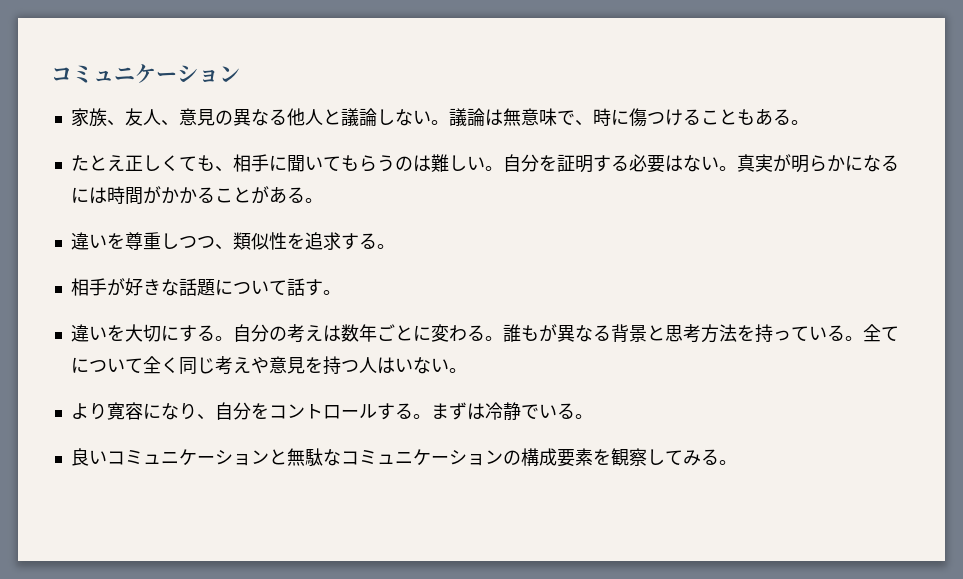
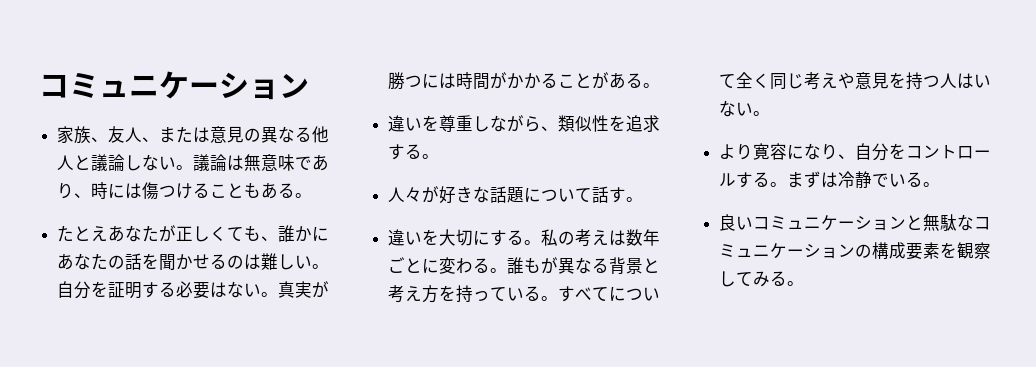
- 家族、友人、意見の異なる他人と議論しない。
+ 家族、友人、または意見の異なる他人と議論しない。
- 議論は無意味で、時に傷つけることもある。
+ 議論は無意味であり、時には傷つけることもある。
- たとえ正しくても、相手に聞いてもらうのは難しい。
+ たとえあなたが正しくても、誰かにあなたの話を聞かせるのは難しい。
- 真実が明らかになるには時間がかかることがある。
+ 真実が勝つには時間がかかることがある。
- 違いを尊重しつつ、類似性を追求する。
+ 違いを尊重しながら、類似性を追求する。
- 相手が好きな話題について話す。
+ 人々が好きな話題について話す。
- 自分の考えは数年ごとに変わる。
+ 私の考えは数年ごとに変わる。
- 誰もが異なる背景と思考方法を持っている。
+ 誰もが異なる背景と考え方を持っている。
- 全てについて全く同じ考えや意見を持つ人はいない。
+ すべてについて全く同じ考えや意見を持つ人はいない。

